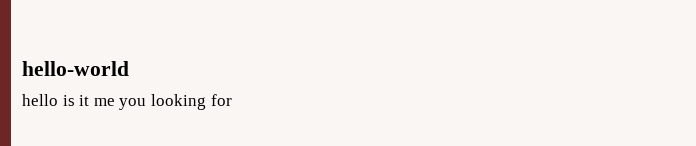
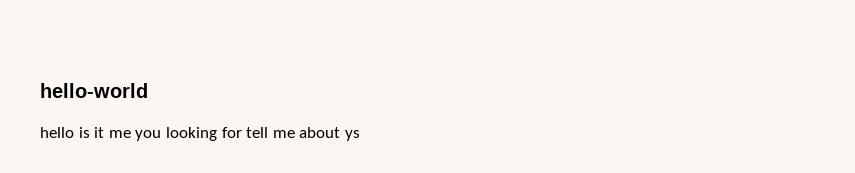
- hello is it me you looking for
+ hello is it me you looking for tell me about ys

